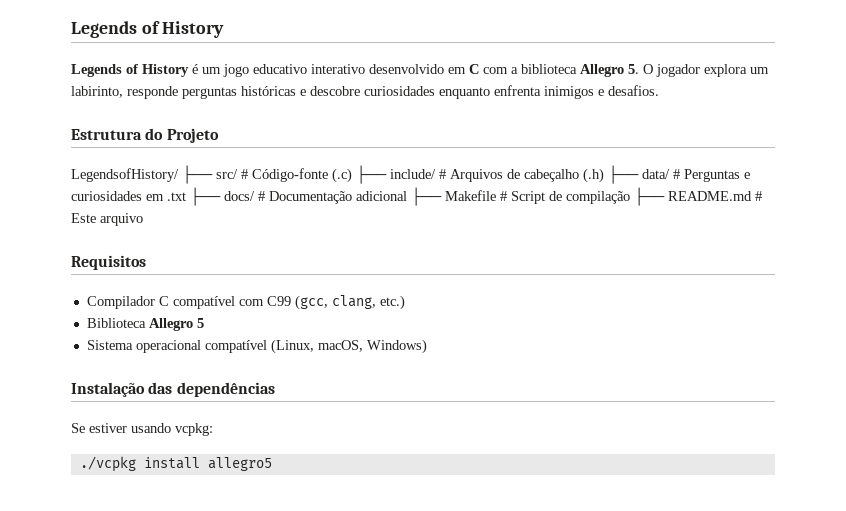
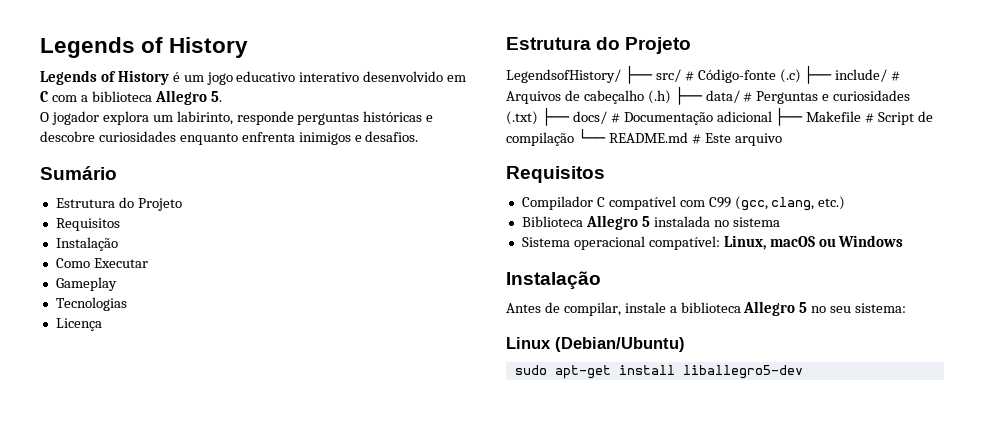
- Legends of History é um jogo educativo interativo desenvolvido em C com a biblioteca Allegro 5. O jogador explora um labirinto, responde perguntas históricas e descobre curiosidades enquanto enfrenta inimigos e desafios.
+ Legends of History é um jogo educativo interativo desenvolvido em C com a biblioteca Allegro 5.
+ O jogador explora um labirinto, responde perguntas históricas e descobre curiosidades enquanto enfrenta inimigos e desafios.
+ Sumário
+ Estrutura do Projeto
+ Requisitos
+ Instalação
+ Como Executar
+ Gameplay
+ Tecnologias
+ Licença
- LegendsofHistory/ ├── src/ # Código-fonte (.c) ├── include/ # Arquivos de cabeçalho (.h) ├── data/ # Perguntas e curiosidades em .txt ├── docs/ # Documentação adicional ├── Makefile # Script de compilação ├── README.md # Este arquivo
+ LegendsofHistory/ ├── src/ # Código-fonte (.c) ├── include/ # Arquivos de cabeçalho (.h) ├── data/ # Perguntas e curiosidades (.txt) ├── docs/ # Documentação adicional ├── Makefile # Script de compilação └── README.md # Este arquivo
- Biblioteca Allegro 5
+ Biblioteca Allegro 5 instalada no sistema
- Sistema operacional compatível (Linux, macOS, Windows)
- Instalação das dependências
- Se estiver usando vcpkg:
- ./vcpkg install allegro5
+ Sistema operacional compatível: Linux, macOS ou Windows
+ Instalação
+ Antes de compilar, instale a biblioteca Allegro 5 no seu sistema:
+ Linux (Debian/Ubuntu)
+ sudo apt-get install liballegro5-dev

